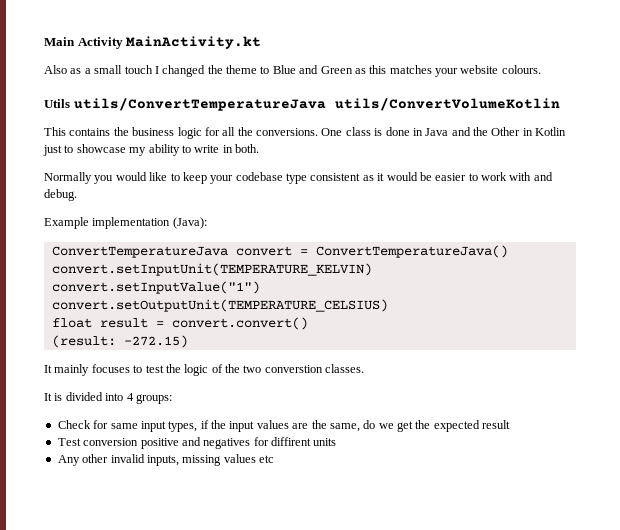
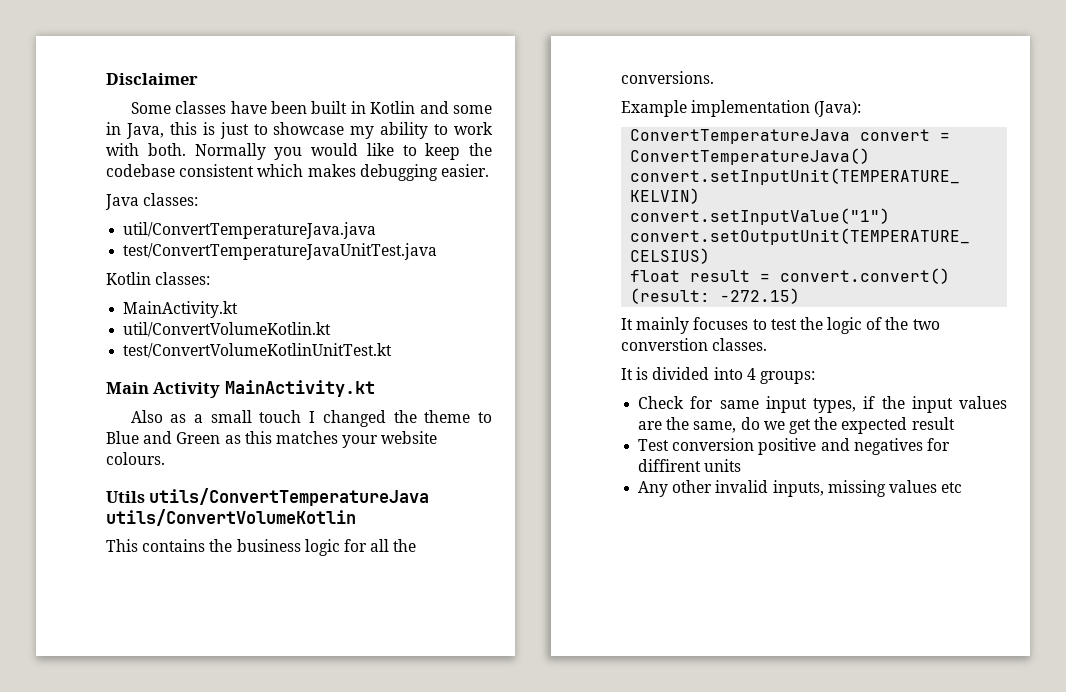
+ Disclaimer
+ Some classes have been built in Kotlin and some in Java, this is just to showcase my ability to work with both. Normally you would like to keep the codebase consistent which makes debugging easier.
+ Java classes:
+ util/ConvertTemperatureJava.java
+ test/ConvertTemperatureJavaUnitTest.java
+ Kotlin classes:
+ MainActivity.kt
+ util/ConvertVolumeKotlin.kt
+ test/ConvertVolumeKotlinUnitTest.kt
- One class is done in Java and the Other in Kotlin just to showcase my ability to write in both.
- Normally you would like to keep your codebase type consistent as it would be easier to work with and debug.

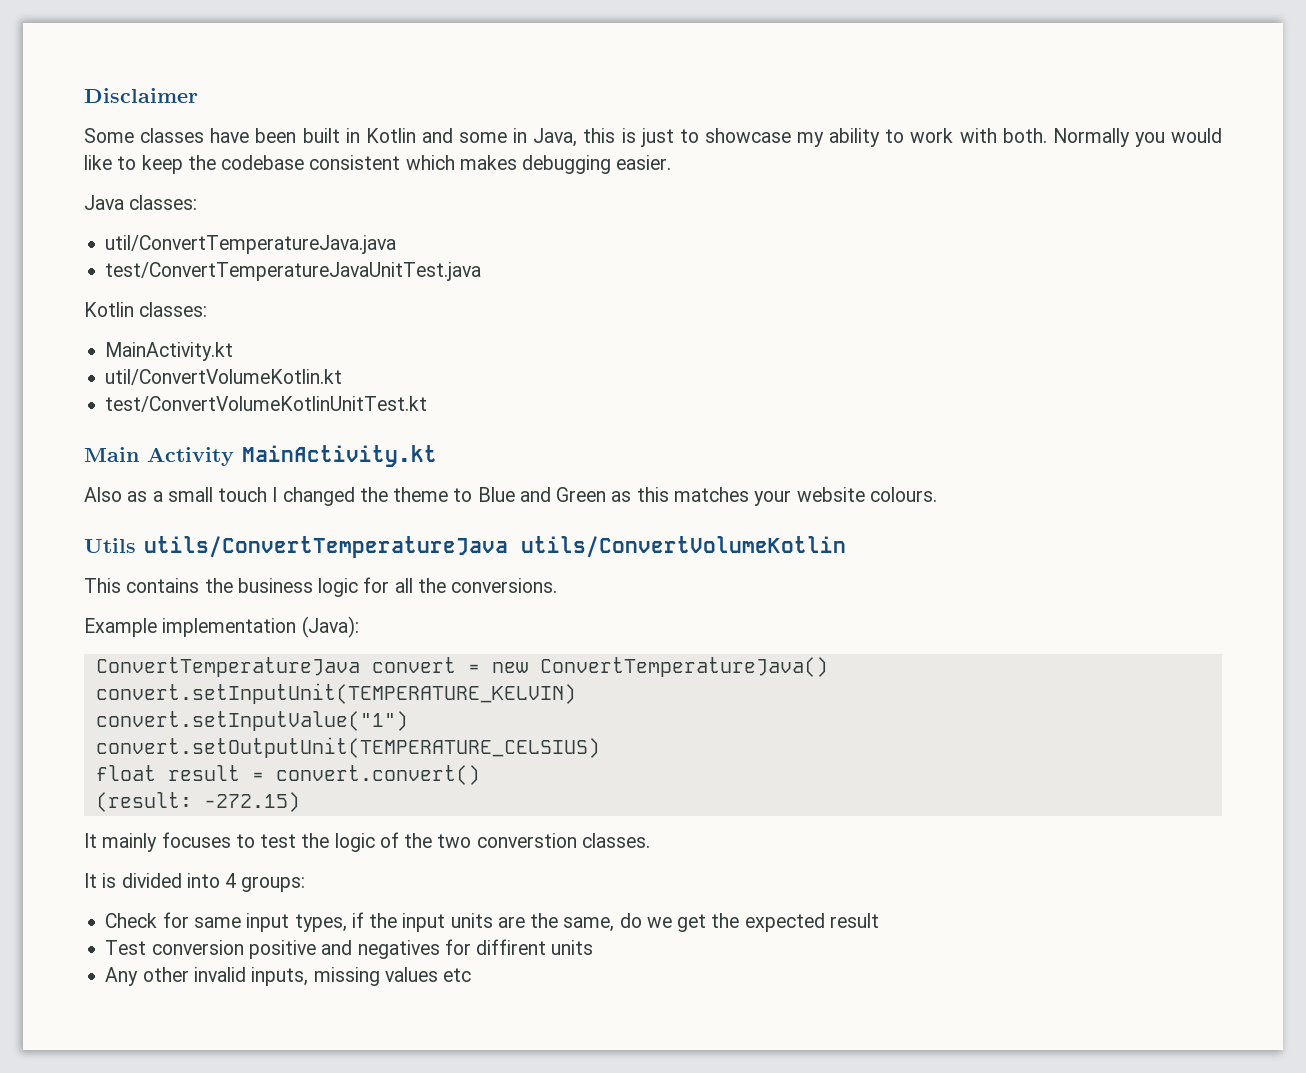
- ConvertTemperatureJava convert = ConvertTemperatureJava()
+ ConvertTemperatureJava convert = new ConvertTemperatureJava()
- Check for same input types, if the input values are the same, do we get the expected result
+ Check for same input types, if the input units are the same, do we get the expected result

